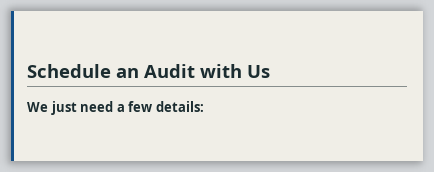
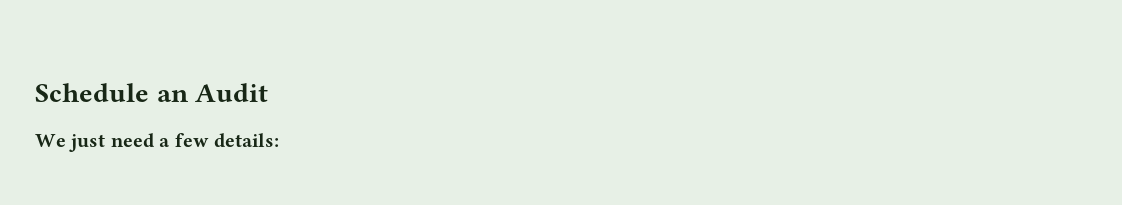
- Schedule an Audit with Us
+ Schedule an Audit

